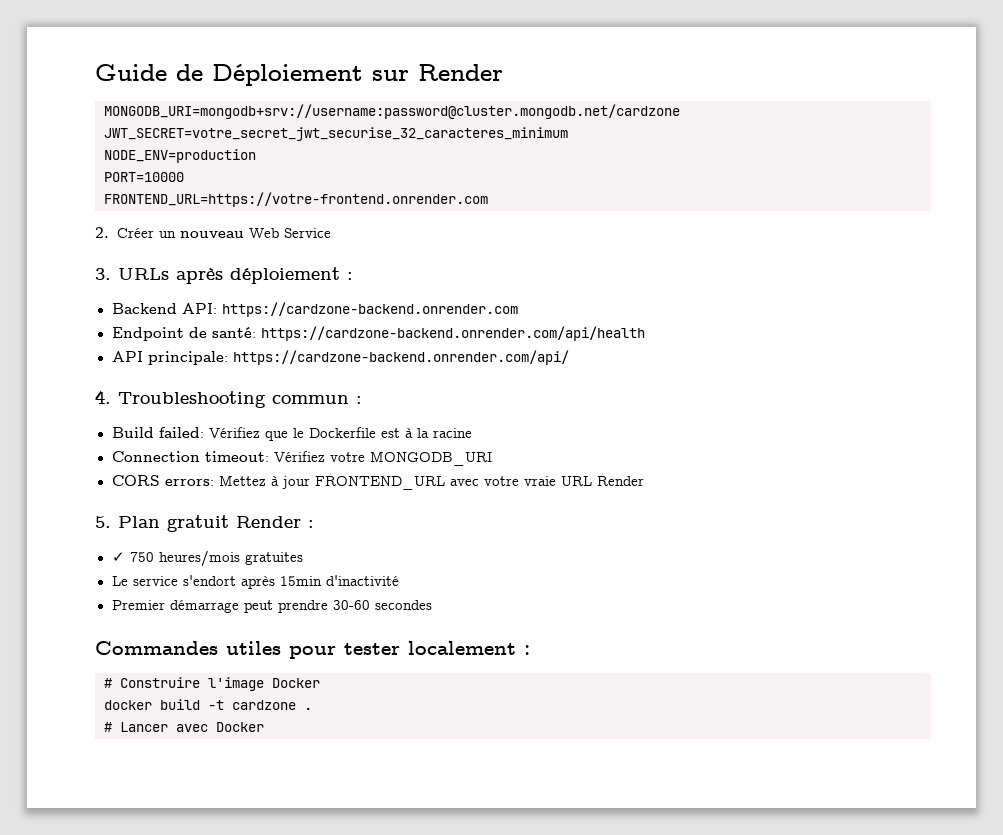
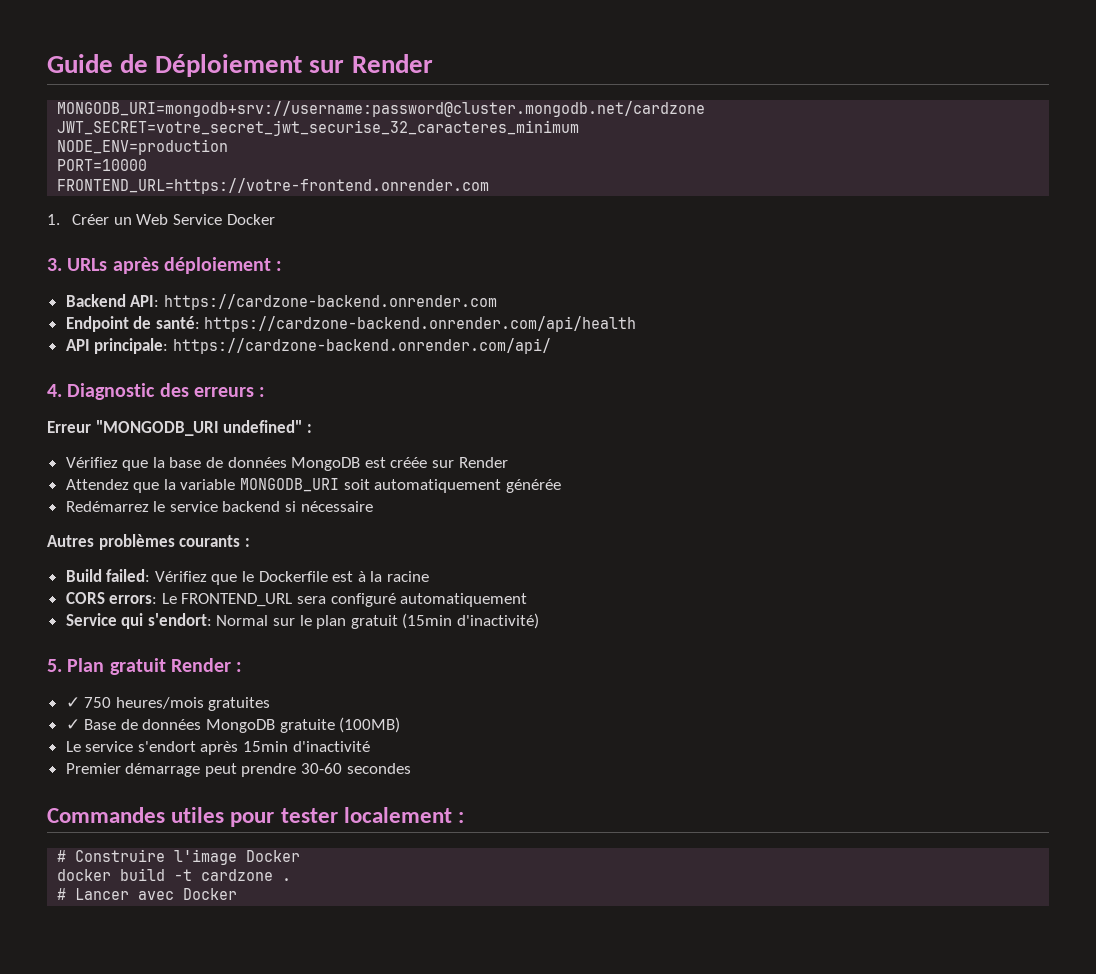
- 2. Créer un nouveau Web Service
+ 1. Créer un Web Service Docker
- 4. Troubleshooting commun :
+ 4. Diagnostic des erreurs :
+ Erreur "MONGODB_URI undefined" :
+ Vérifiez que la base de données MongoDB est créée sur Render
+ Attendez que la variable MONGODB_URI soit automatiquement générée
+ Redémarrez le service backend si nécessaire
+ Autres problèmes courants :
- Connection timeout: Vérifiez votre MONGODB_URI
- CORS errors: Mettez à jour FRONTEND_URL avec votre vraie URL Render
+ CORS errors: Le FRONTEND_URL sera configuré automatiquement
+ Service qui s'endort: Normal sur le plan gratuit (15min d'inactivité)
+ ✓ Base de données MongoDB gratuite (100MB)

